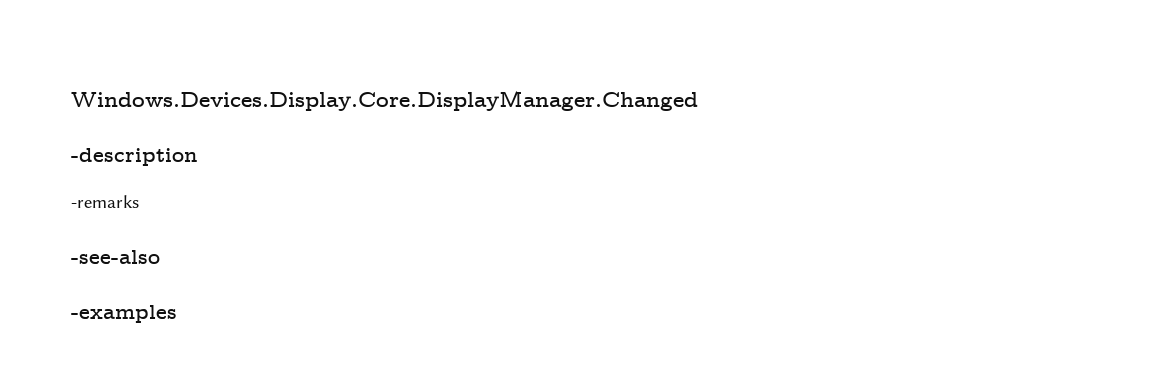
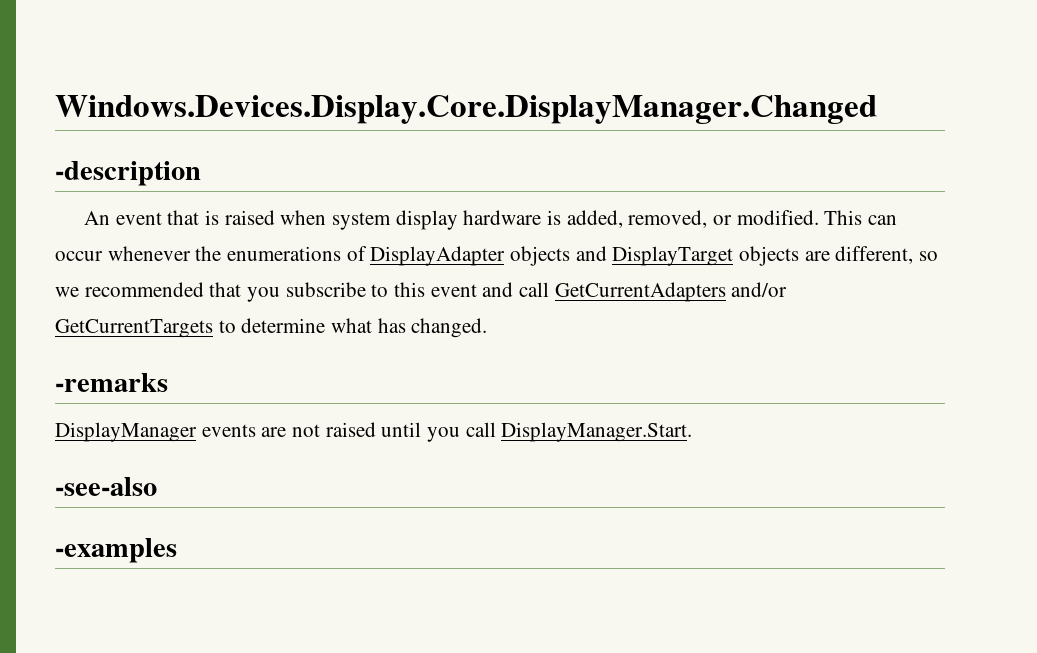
+ An event that is raised when system display hardware is added, removed, or modified. This can occur whenever the enumerations of DisplayAdapter objects and DisplayTarget objects are different, so we recommended that you subscribe to this event and call GetCurrentAdapters and/or GetCurrentTargets to determine what has changed.
  -remarks
+ DisplayManager events are not raised until you call DisplayManager.Start.

